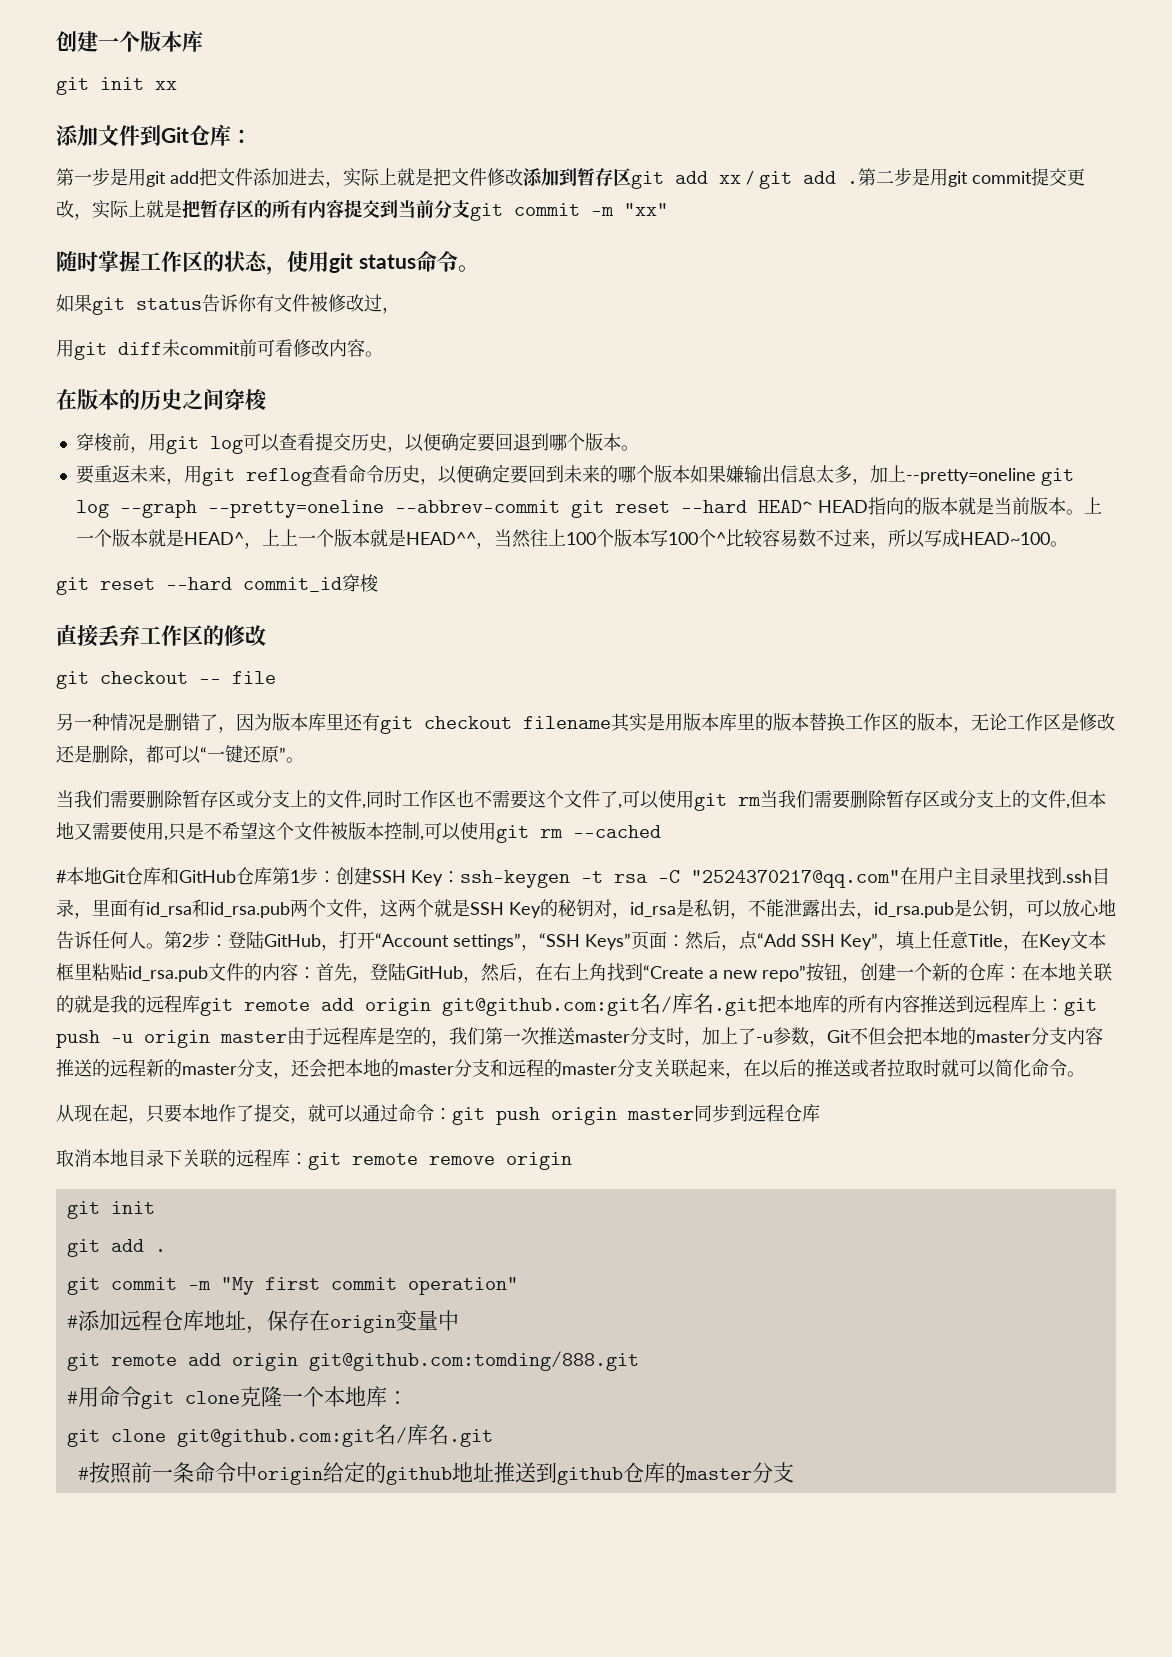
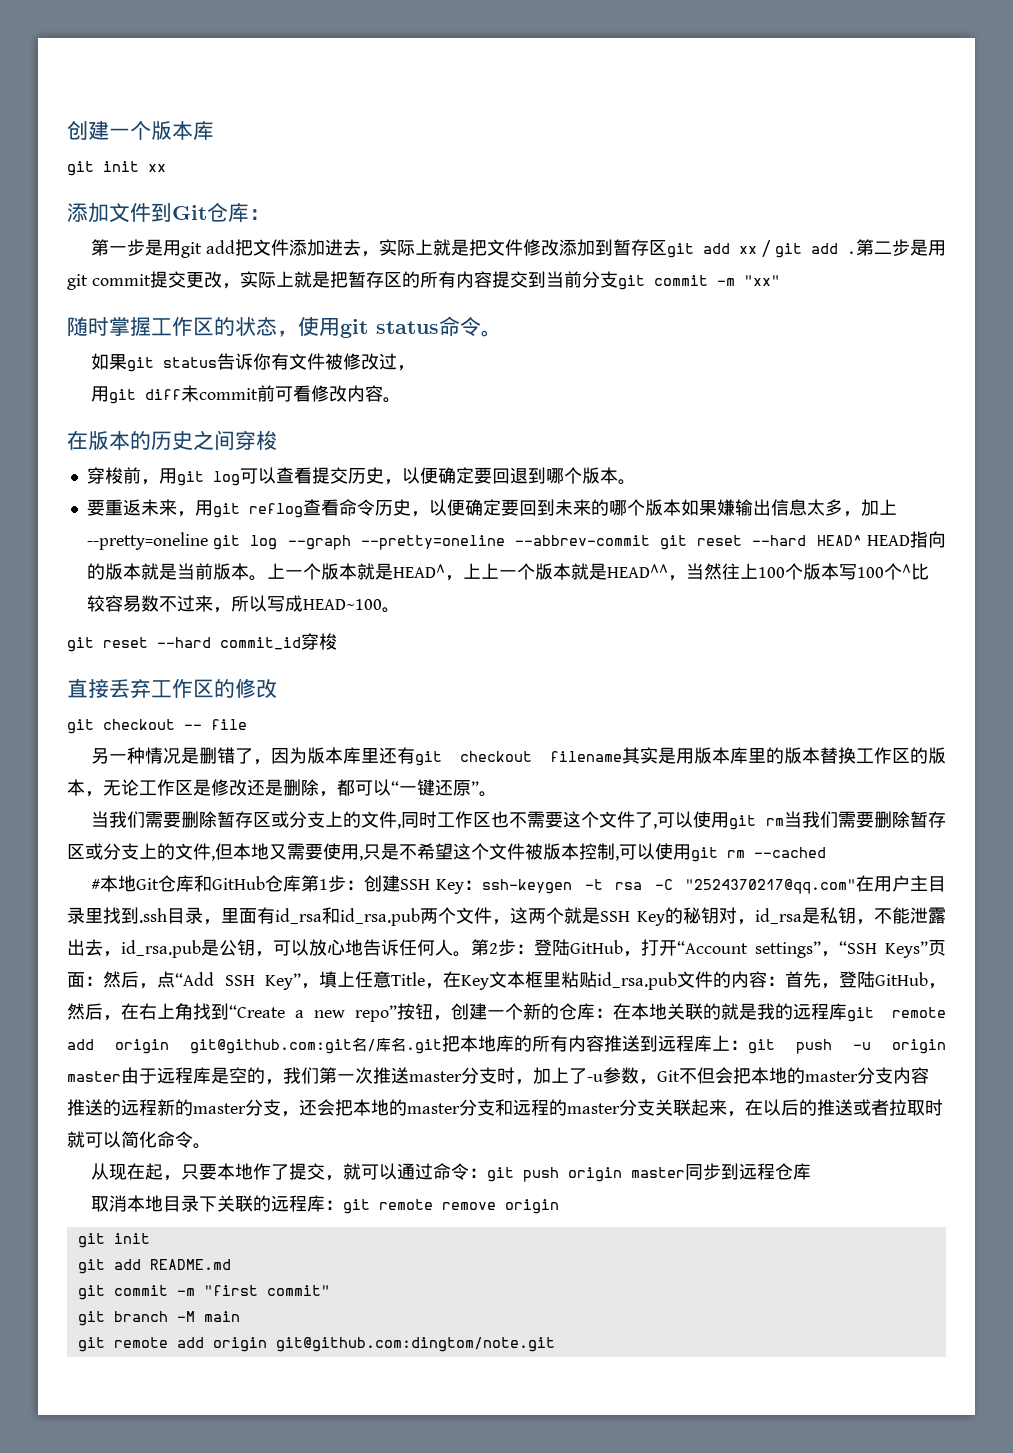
  取消本地目录下关联的远程库：git remote remove origin
  git init
- git add .
- git commit -m "My first commit operation"
- #添加远程仓库地址，保存在origin变量中
- git remote add origin git@github.com:tomding/888.git
- #用命令git clone克隆一个本地库：
- git clone git@github.com:git名/库名.git
- #按照前一条命令中origin给定的github地址推送到github仓库的master分支
+ git add README.md
+ git commit -m "first commit"
+ git branch -M main
+ git remote add origin git@github.com:dingtom/note.git

